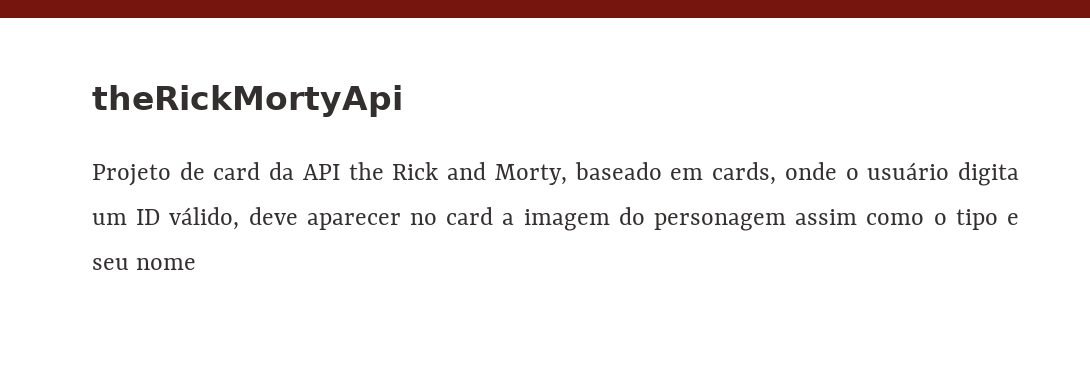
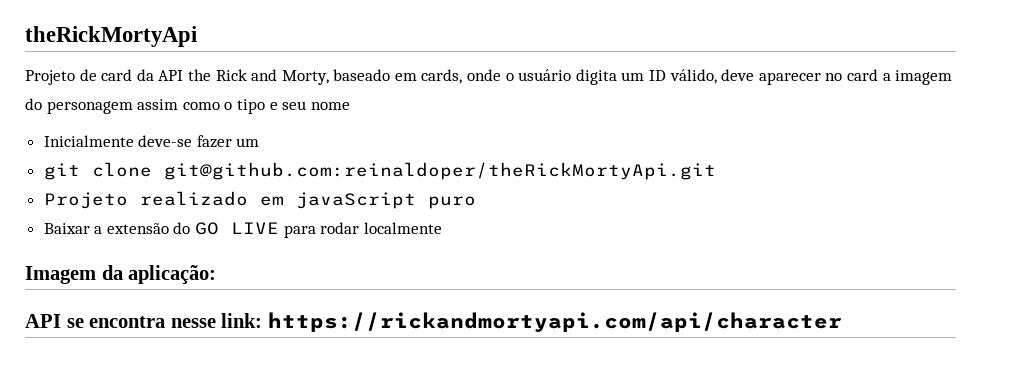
+ Inicialmente deve-se fazer um
+ git clone git@github.com:reinaldoper/theRickMortyApi.git
+ Projeto realizado em javaScript puro
+ Baixar a extensão do GO LIVE para rodar localmente
+ Imagem da aplicação:
+ API se encontra nesse link: https://rickandmortyapi.com/api/character

